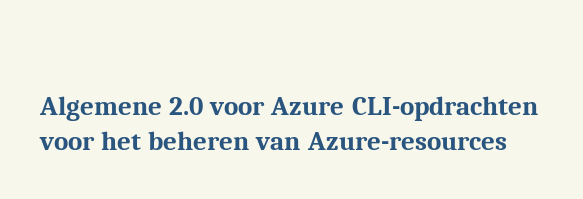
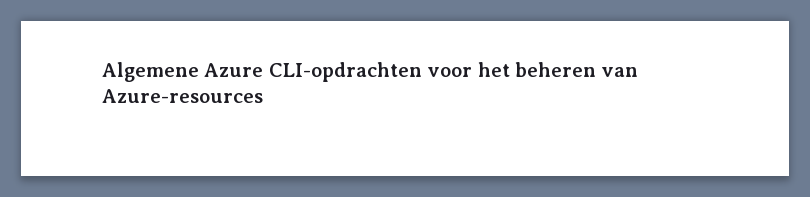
- Algemene 2.0 voor Azure CLI-opdrachten voor het beheren van Azure-resources
+ Algemene Azure CLI-opdrachten voor het beheren van Azure-resources

